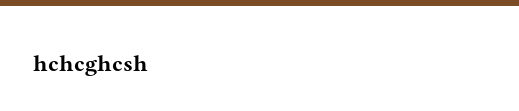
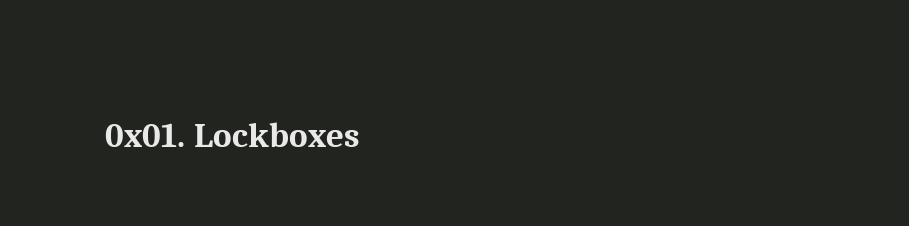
- hchcghcsh
+ 0x01. Lockboxes

